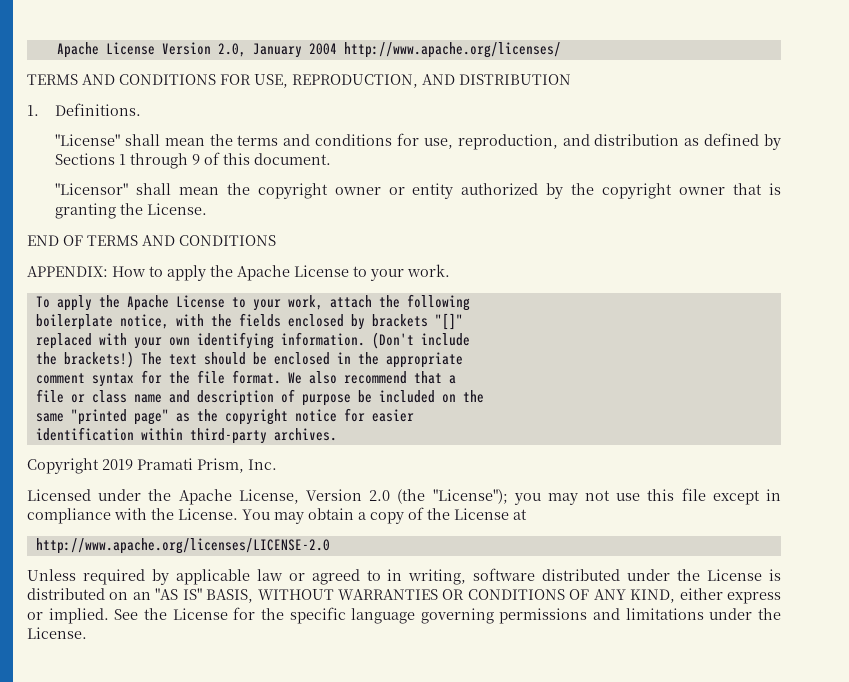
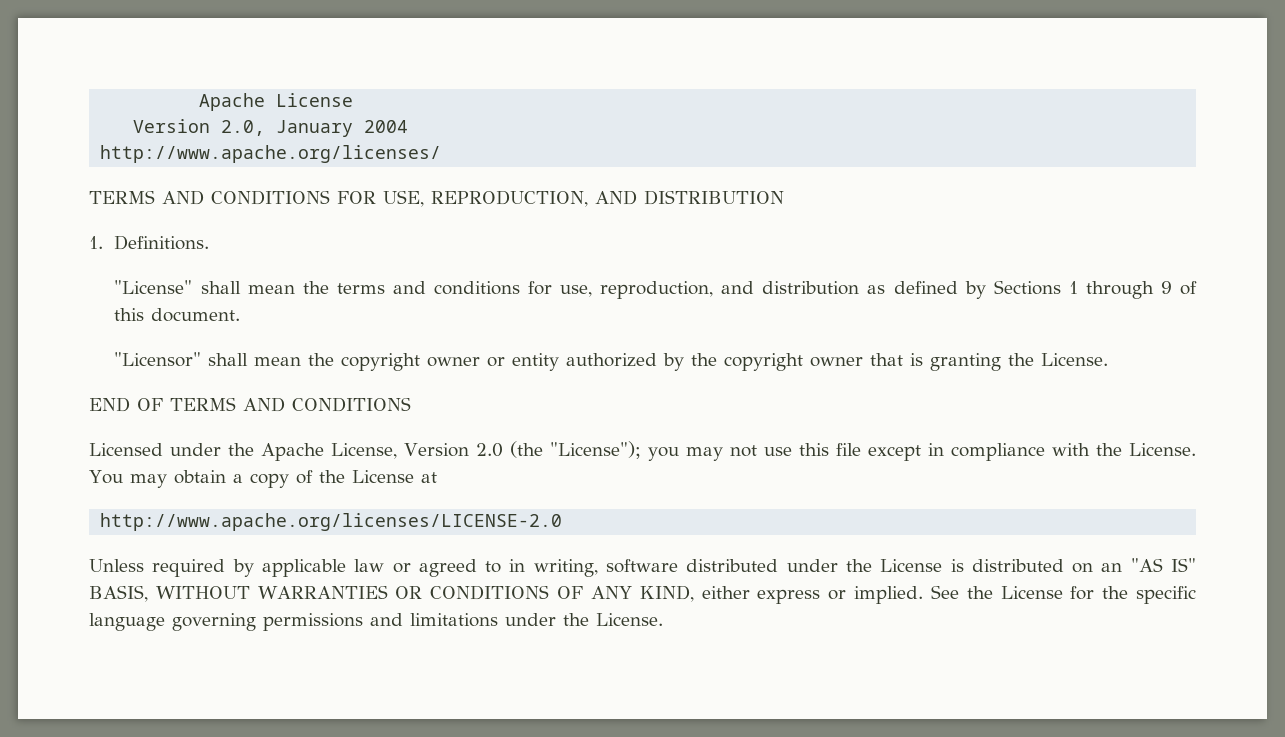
- Apache License Version 2.0, January 2004 http://www.apache.org/licenses/
+ Apache License
+ Version 2.0, January 2004
+ http://www.apache.org/licenses/
- APPENDIX: How to apply the Apache License to your work.
- To apply the Apache License to your work, attach the following
- boilerplate notice, with the fields enclosed by brackets "[]"
- replaced with your own identifying information. (Don't include
- the brackets!) The text should be enclosed in the appropriate
- comment syntax for the file format. We also recommend that a
- file or class name and description of purpose be included on the
- same "printed page" as the copyright notice for easier
- identification within third-party archives.
- Copyright 2019 Pramati Prism, Inc.

